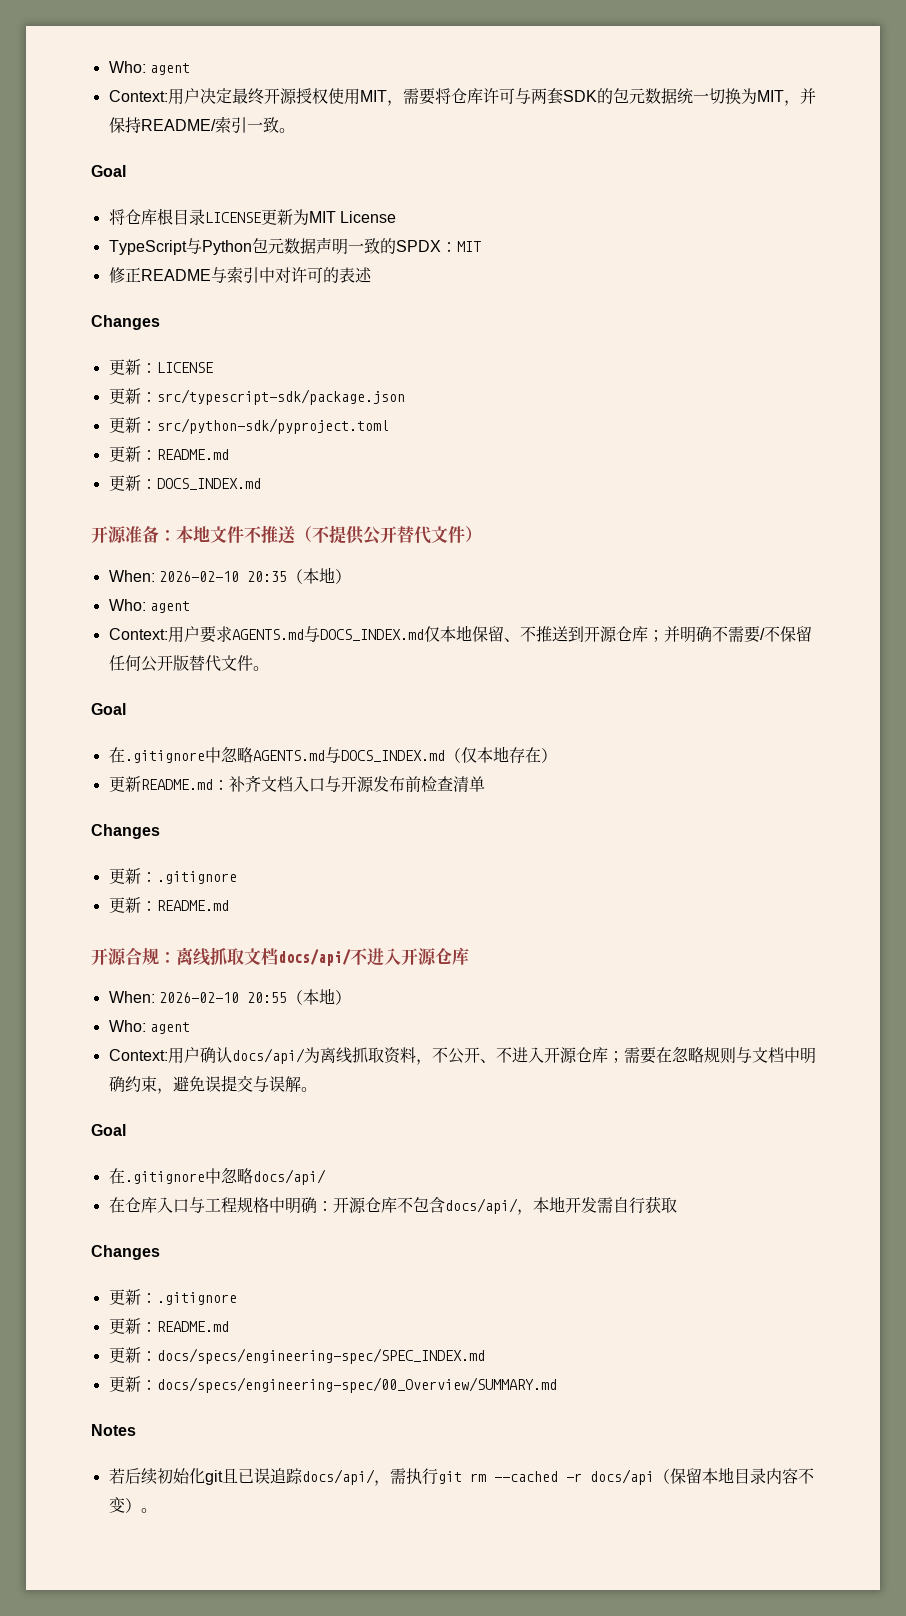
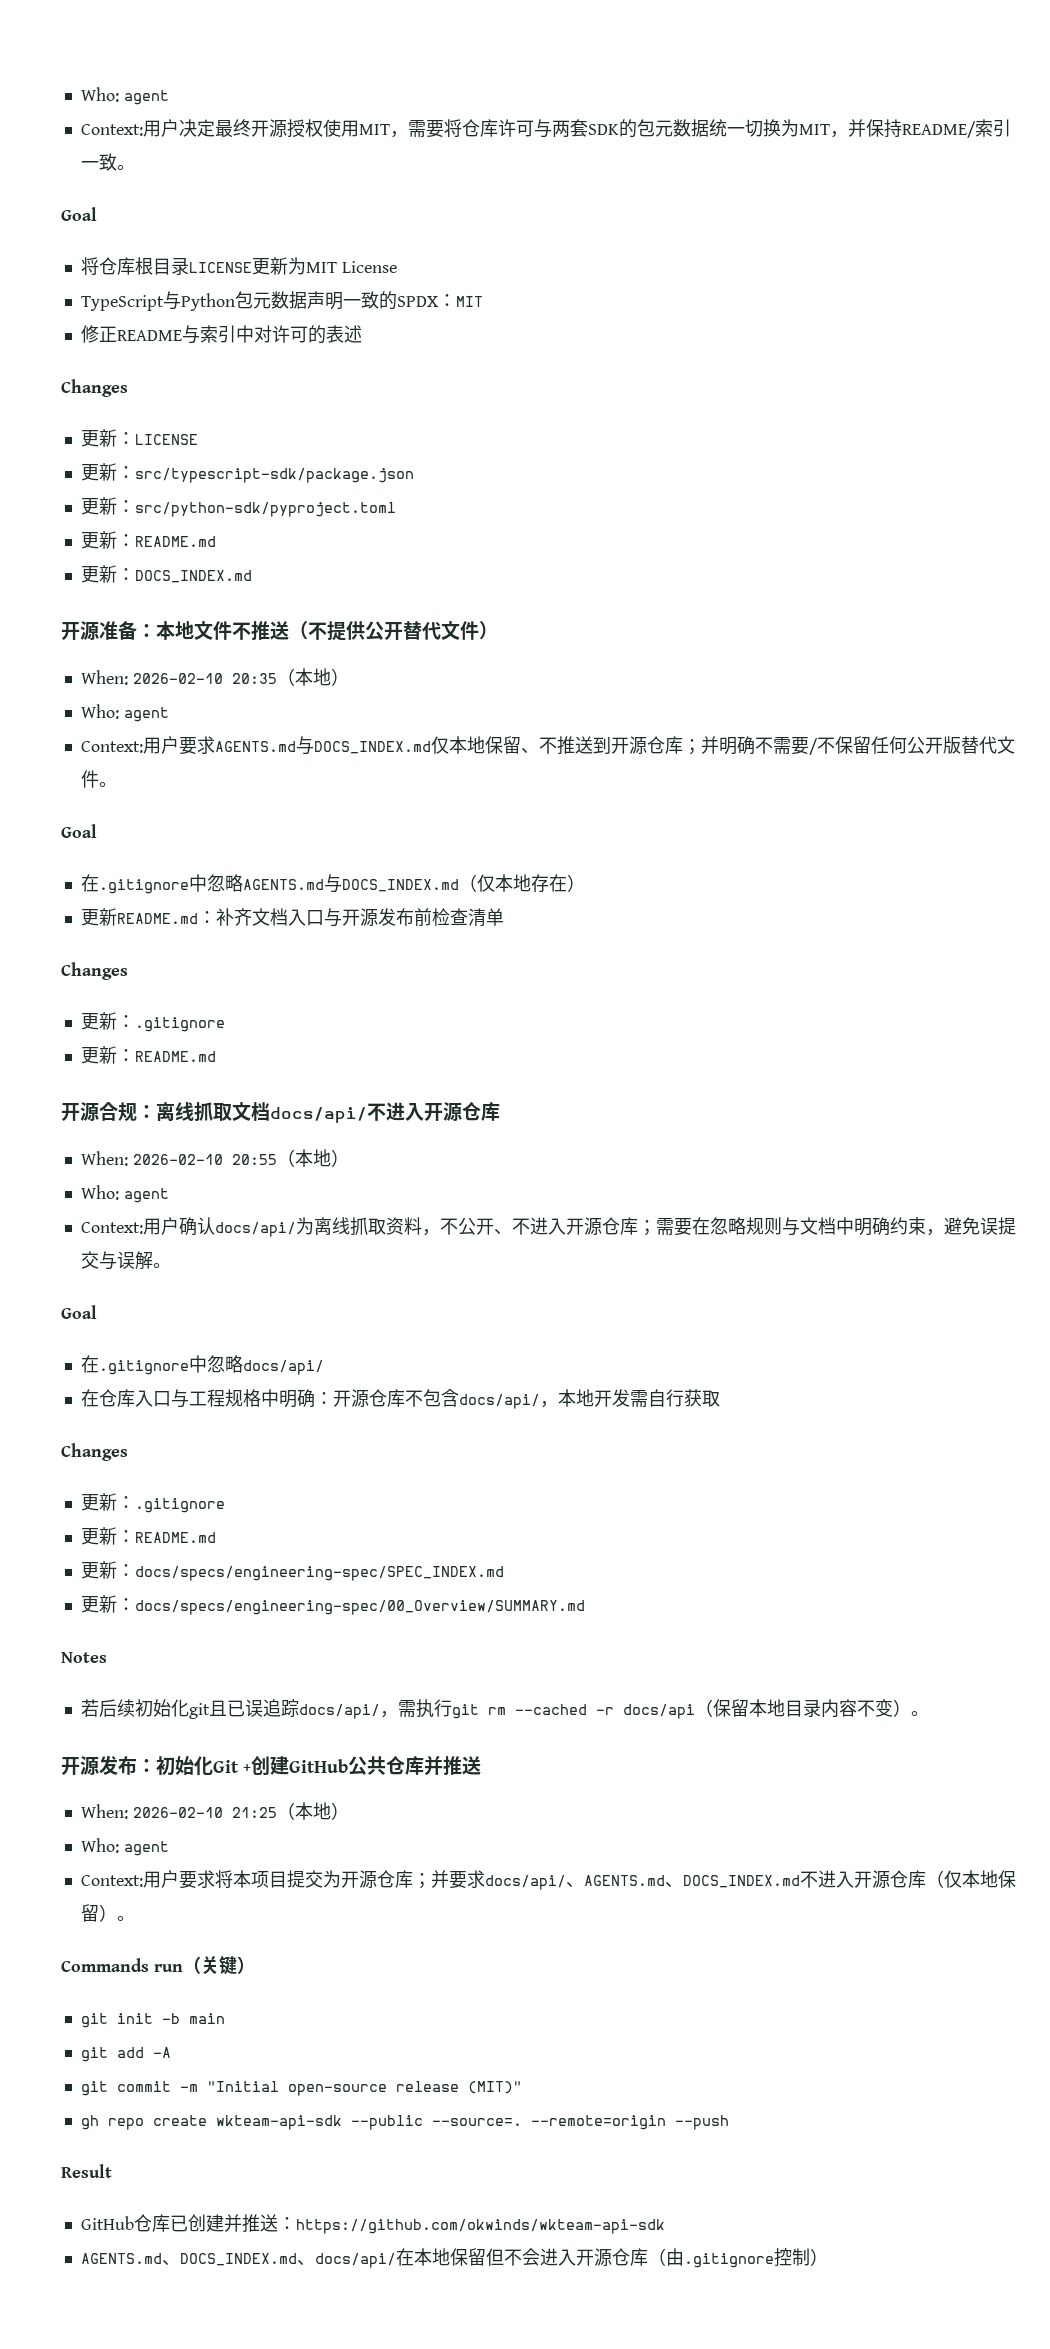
+ 开源发布：初始化Git +创建GitHub公共仓库并推送
+ When: 2026-02-10 21:25（本地）
+ Who: agent
+ Context:用户要求将本项目提交为开源仓库；并要求docs/api/、AGENTS.md、DOCS_INDEX.md不进入开源仓库（仅本地保留）。
+ Commands run（关键）
+ git init -b main
+ git add -A
+ git commit -m "Initial open-source release (MIT)"
+ gh repo create wkteam-api-sdk --public --source=. --remote=origin --push
+ Result
+ GitHub仓库已创建并推送：https://github.com/okwinds/wkteam-api-sdk
+ AGENTS.md、DOCS_INDEX.md、docs/api/在本地保留但不会进入开源仓库（由.gitignore控制）

